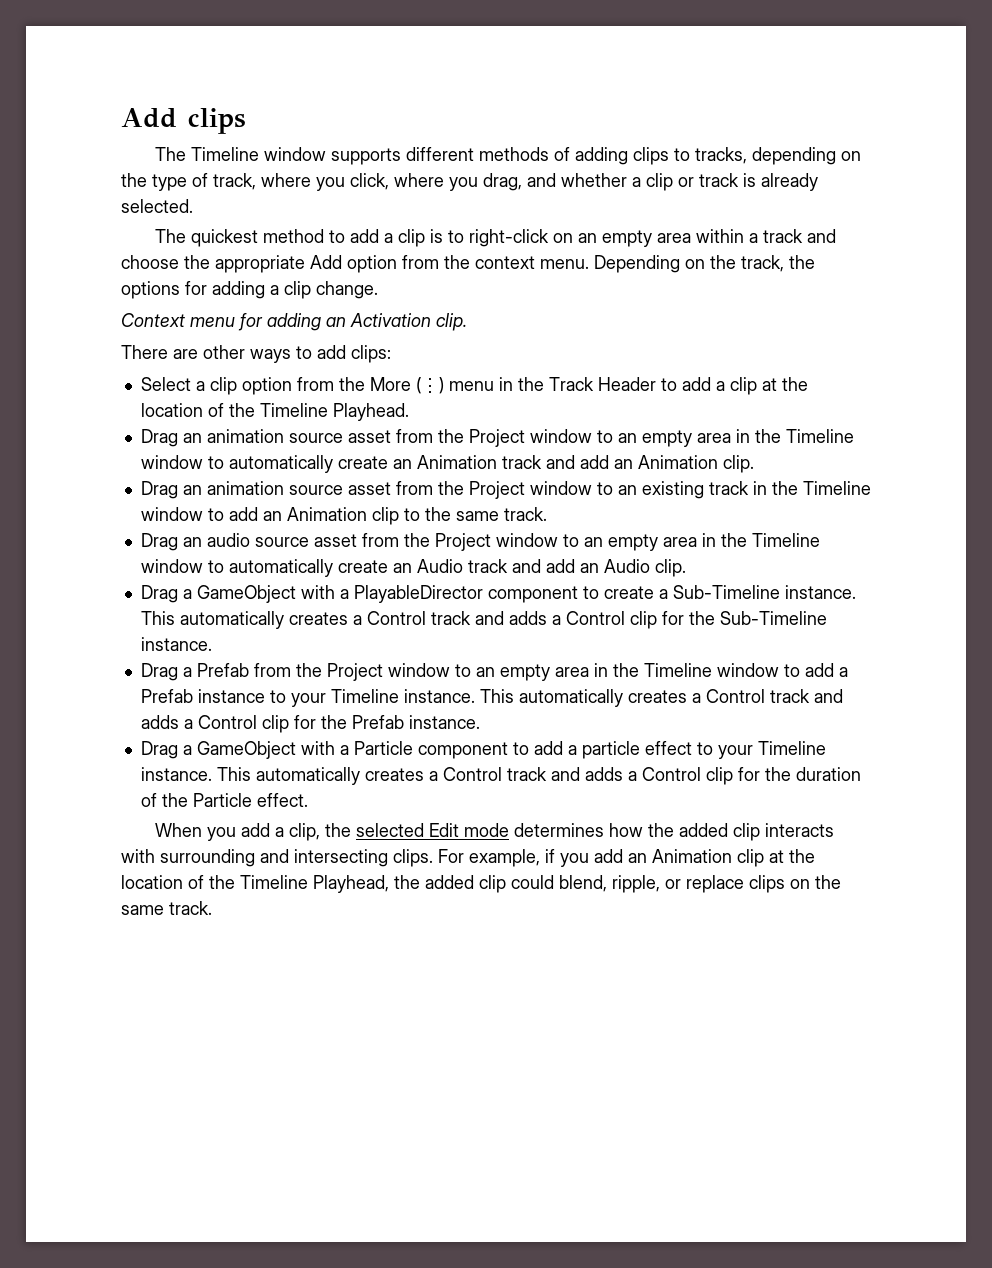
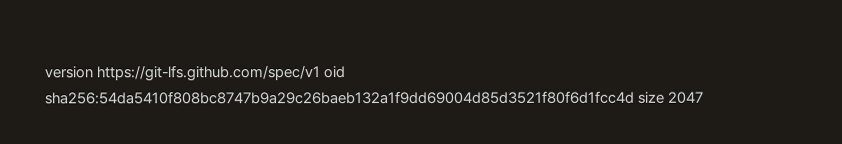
- Add clips
- The Timeline window supports different methods of adding clips to tracks, depending on the type of track, where you click, where you drag, and whether a clip or track is already selected.
- The quickest method to add a clip is to right-click on an empty area within a track and choose the appropriate Add option from the context menu. Depending on the track, the options for adding a clip change.
- Context menu for adding an Activation clip.
- There are other ways to add clips:
- Select a clip option from the More (⋮) menu in the Track Header to add a clip at the location of the Timeline Playhead.
- Drag an animation source asset from the Project window to an empty area in the Timeline window to automatically create an Animation track and add an Animation clip.
- Drag an animation source asset from the Project window to an existing track in the Timeline window to add an Animation clip to the same track.
- Drag an audio source asset from the Project window to an empty area in the Timeline window to automatically create an Audio track and add an Audio clip.
- Drag a GameObject with a PlayableDirector component to create a Sub-Timeline instance. This automatically creates a Control track and adds a Control clip for the Sub-Timeline instance.
- Drag a Prefab from the Project window to an empty area in the Timeline window to add a Prefab instance to your Timeline instance. This automatically creates a Control track and adds a Control clip for the Prefab instance.
- Drag a GameObject with a Particle component to add a particle effect to your Timeline instance. This automatically creates a Control track and adds a Control clip for the duration of the Particle effect.
- When you add a clip, the selected Edit mode determines how the added clip interacts with surrounding and intersecting clips. For example, if you add an Animation clip at the location of the Timeline Playhead, the added clip could blend, ripple, or replace clips on the same track.
+ version https://git-lfs.github.com/spec/v1 oid sha256:54da5410f808bc8747b9a29c26baeb132a1f9dd69004d85d3521f80f6d1fcc4d size 2047

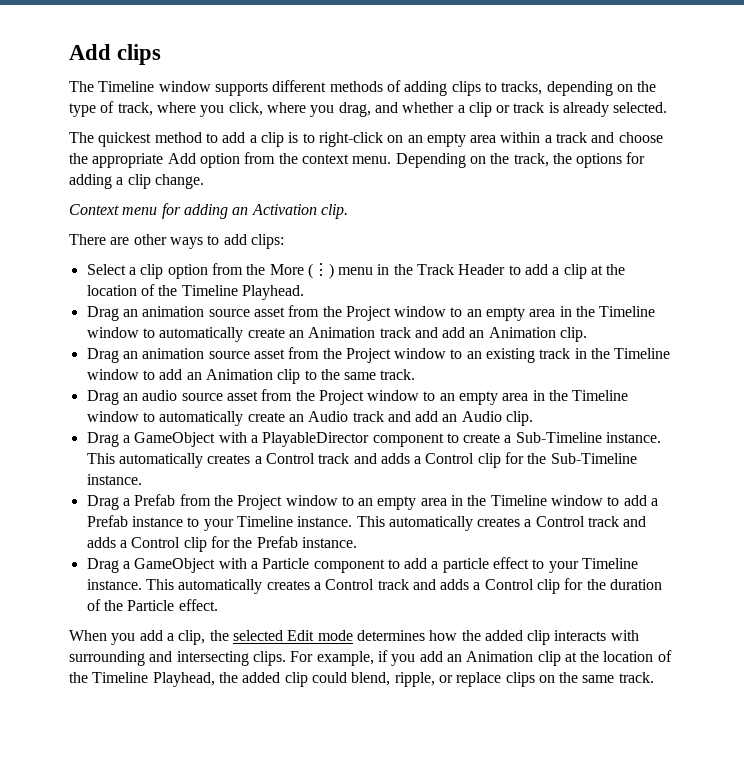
- version https://git-lfs.github.com/spec/v1 oid sha256:54da5410f808bc8747b9a29c26baeb132a1f9dd69004d85d3521f80f6d1fcc4d size 2047
+ Add clips
+ The Timeline window supports different methods of adding clips to tracks, depending on the type of track, where you click, where you drag, and whether a clip or track is already selected.
+ The quickest method to add a clip is to right-click on an empty area within a track and choose the appropriate Add option from the context menu. Depending on the track, the options for adding a clip change.
+ Context menu for adding an Activation clip.
+ There are other ways to add clips:
+ Select a clip option from the More (⋮) menu in the Track Header to add a clip at the location of the Timeline Playhead.
+ Drag an animation source asset from the Project window to an empty area in the Timeline window to automatically create an Animation track and add an Animation clip.
+ Drag an animation source asset from the Project window to an existing track in the Timeline window to add an Animation clip to the same track.
+ Drag an audio source asset from the Project window to an empty area in the Timeline window to automatically create an Audio track and add an Audio clip.
+ Drag a GameObject with a PlayableDirector component to create a Sub-Timeline instance. This automatically creates a Control track and adds a Control clip for the Sub-Timeline instance.
+ Drag a Prefab from the Project window to an empty area in the Timeline window to add a Prefab instance to your Timeline instance. This automatically creates a Control track and adds a Control clip for the Prefab instance.
+ Drag a GameObject with a Particle component to add a particle effect to your Timeline instance. This automatically creates a Control track and adds a Control clip for the duration of the Particle effect.
+ When you add a clip, the selected Edit mode determines how the added clip interacts with surrounding and intersecting clips. For example, if you add an Animation clip at the location of the Timeline Playhead, the added clip could blend, ripple, or replace clips on the same track.

